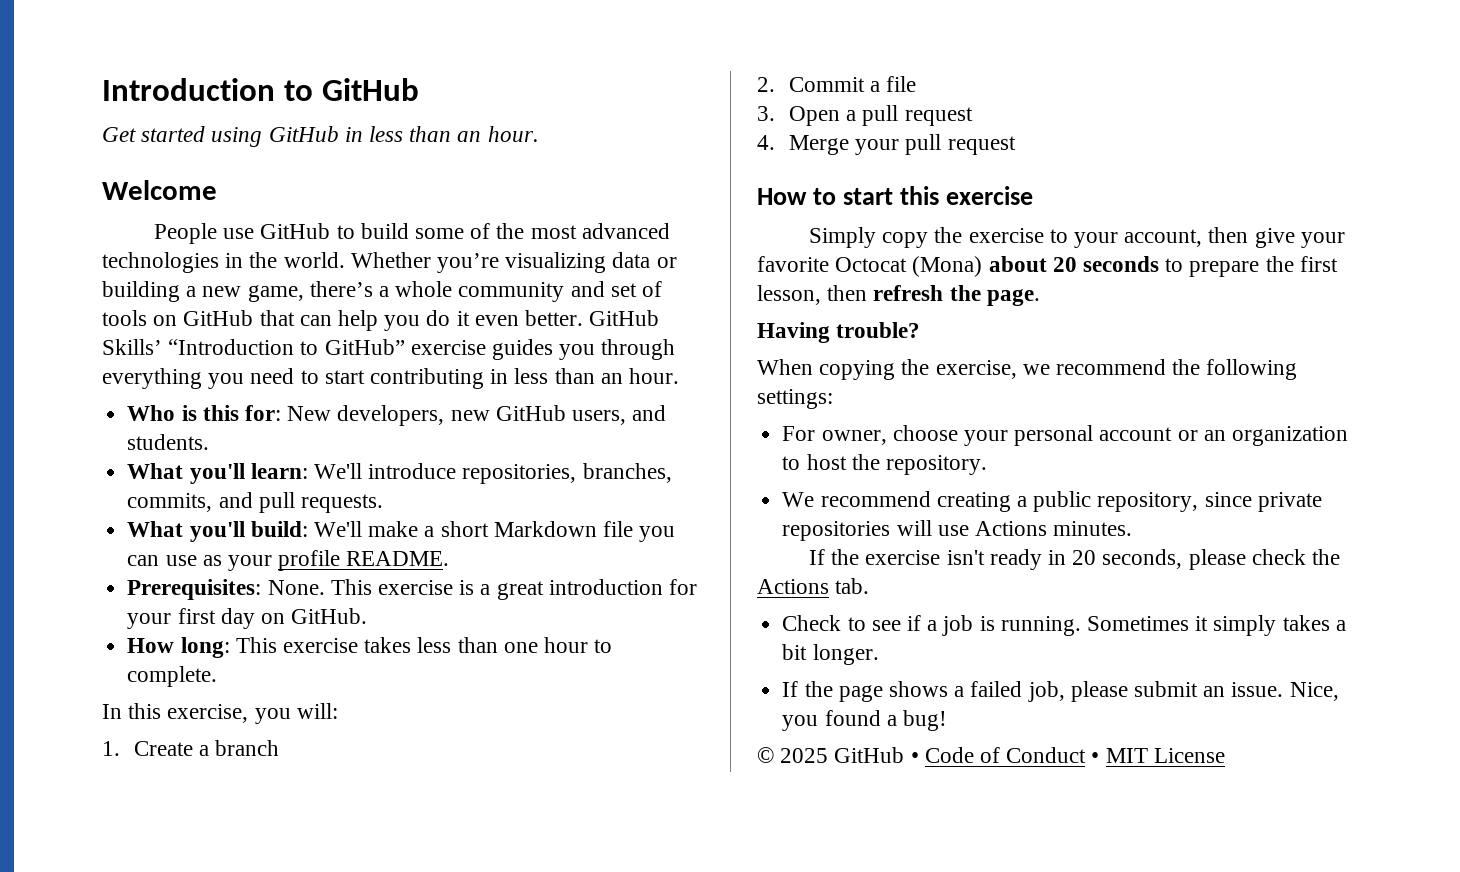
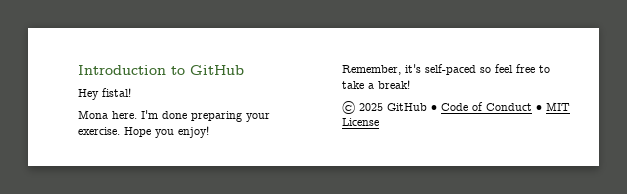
- Get started using GitHub in less than an hour.
- Welcome
- People use GitHub to build some of the most advanced technologies in the world. Whether you’re visualizing data or building a new game, there’s a whole community and set of tools on GitHub that can help you do it even better. GitHub Skills’ “Introduction to GitHub” exercise guides you through everything you need to start contributing in less than an hour.
- Who is this for: New developers, new GitHub users, and students.
- What you'll learn: We'll introduce repositories, branches, commits, and pull requests.
- What you'll build: We'll make a short Markdown file you can use as your profile README.
- Prerequisites: None. This exercise is a great introduction for your first day on GitHub.
- How long: This exercise takes less than one hour to complete.
- In this exercise, you will:
- 1. Create a branch
- 2. Commit a file
- 3. Open a pull request
- 4. Merge your pull request
- How to start this exercise
- Simply copy the exercise to your account, then give your favorite Octocat (Mona) about 20 seconds to prepare the first lesson, then refresh the page.
- Having trouble?
- When copying the exercise, we recommend the following settings:
- For owner, choose your personal account or an organization to host the repository.
- We recommend creating a public repository, since private repositories will use Actions minutes.
- If the exercise isn't ready in 20 seconds, please check the Actions tab.
- Check to see if a job is running. Sometimes it simply takes a bit longer.
- If the page shows a failed job, please submit an issue. Nice, you found a bug!
+ Hey fistal!
+ Mona here. I'm done preparing your exercise. Hope you enjoy!
+ Remember, it's self-paced so feel free to take a break!

